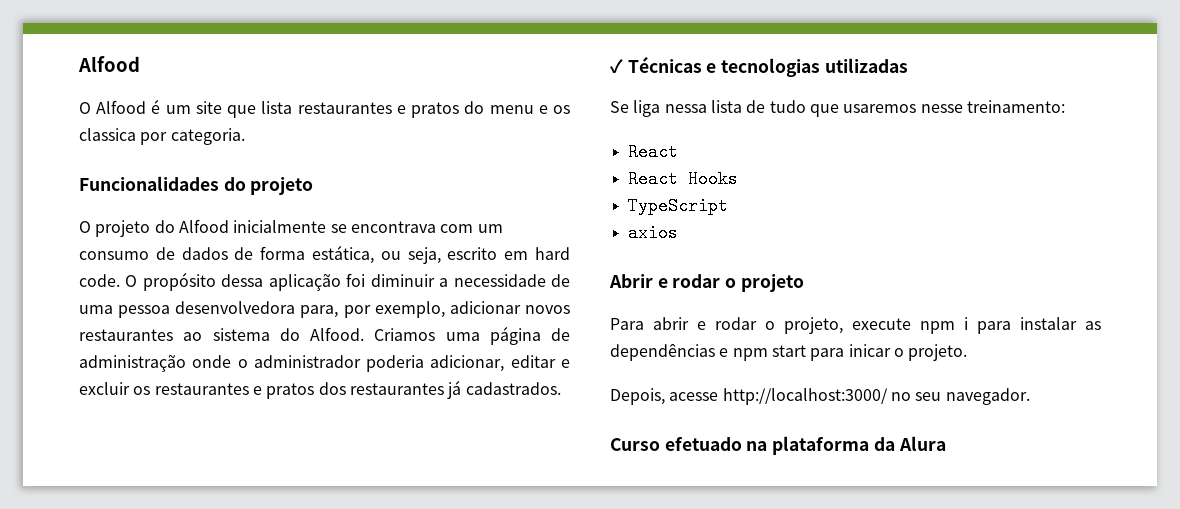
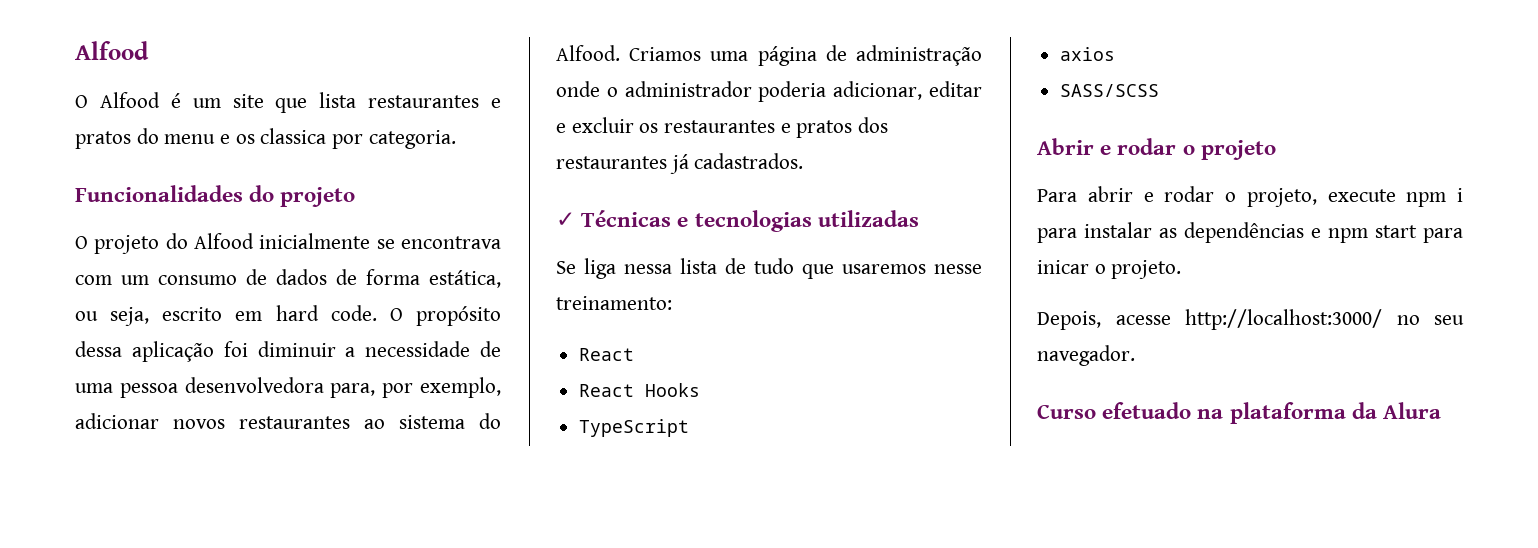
+ SASS/SCSS

